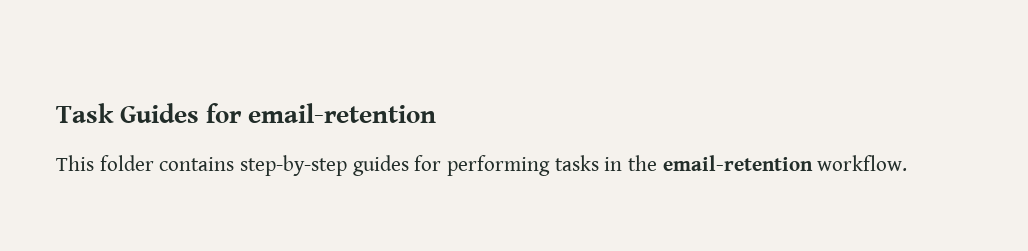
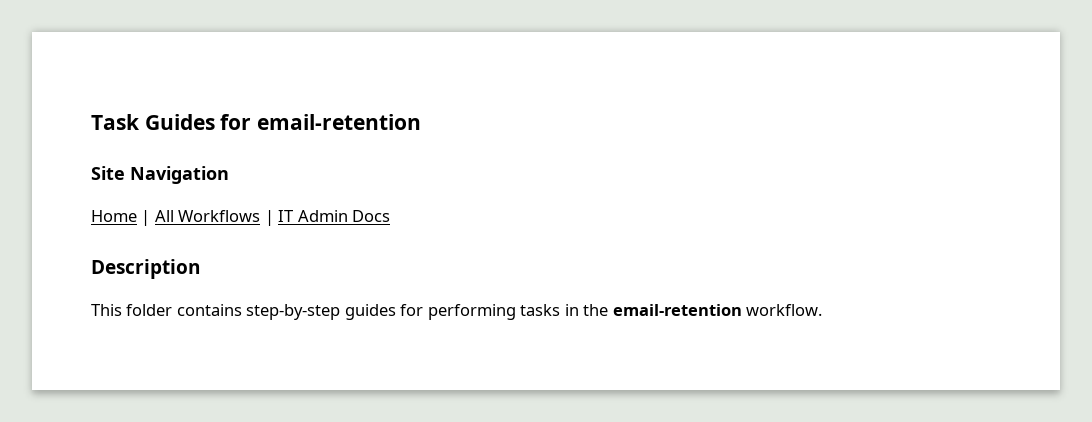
+ Site Navigation
+ Home | All Workflows | IT Admin Docs
+ Description

